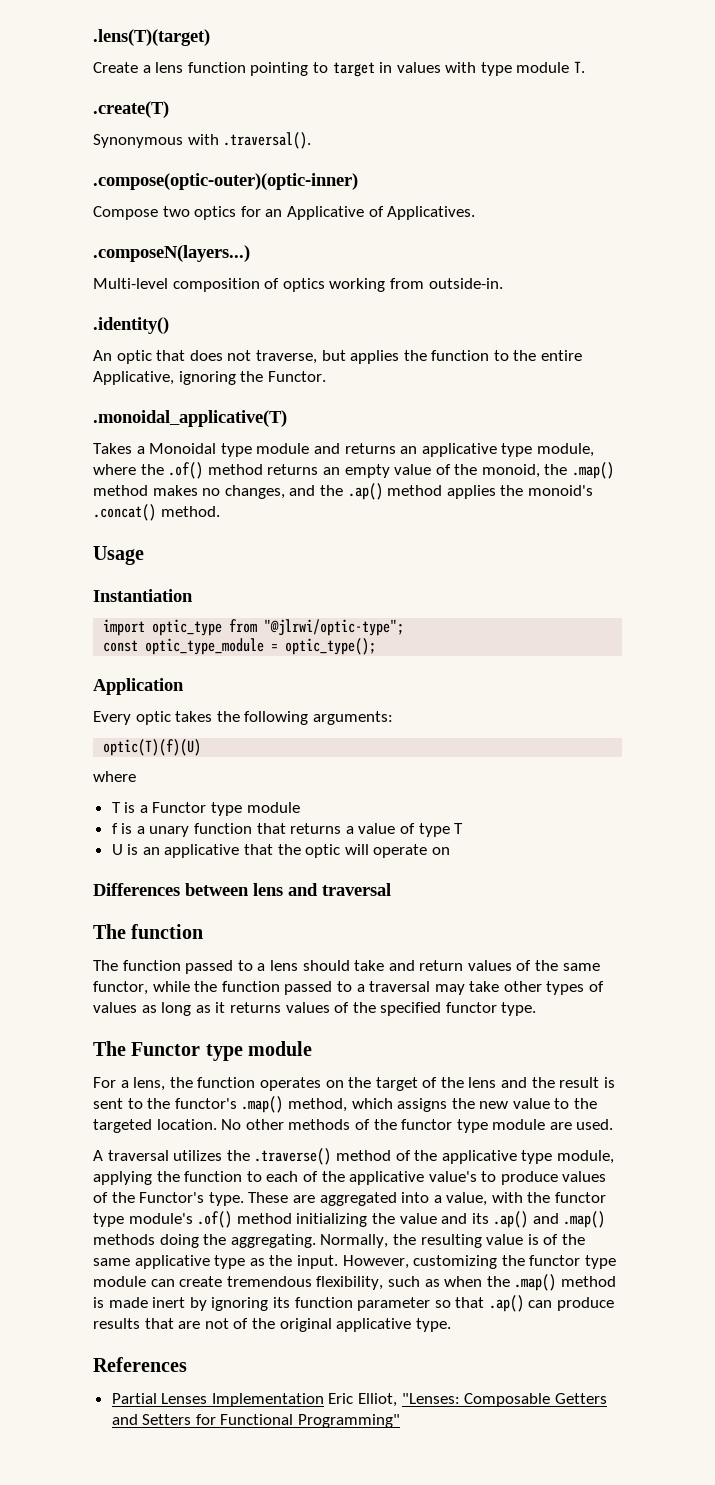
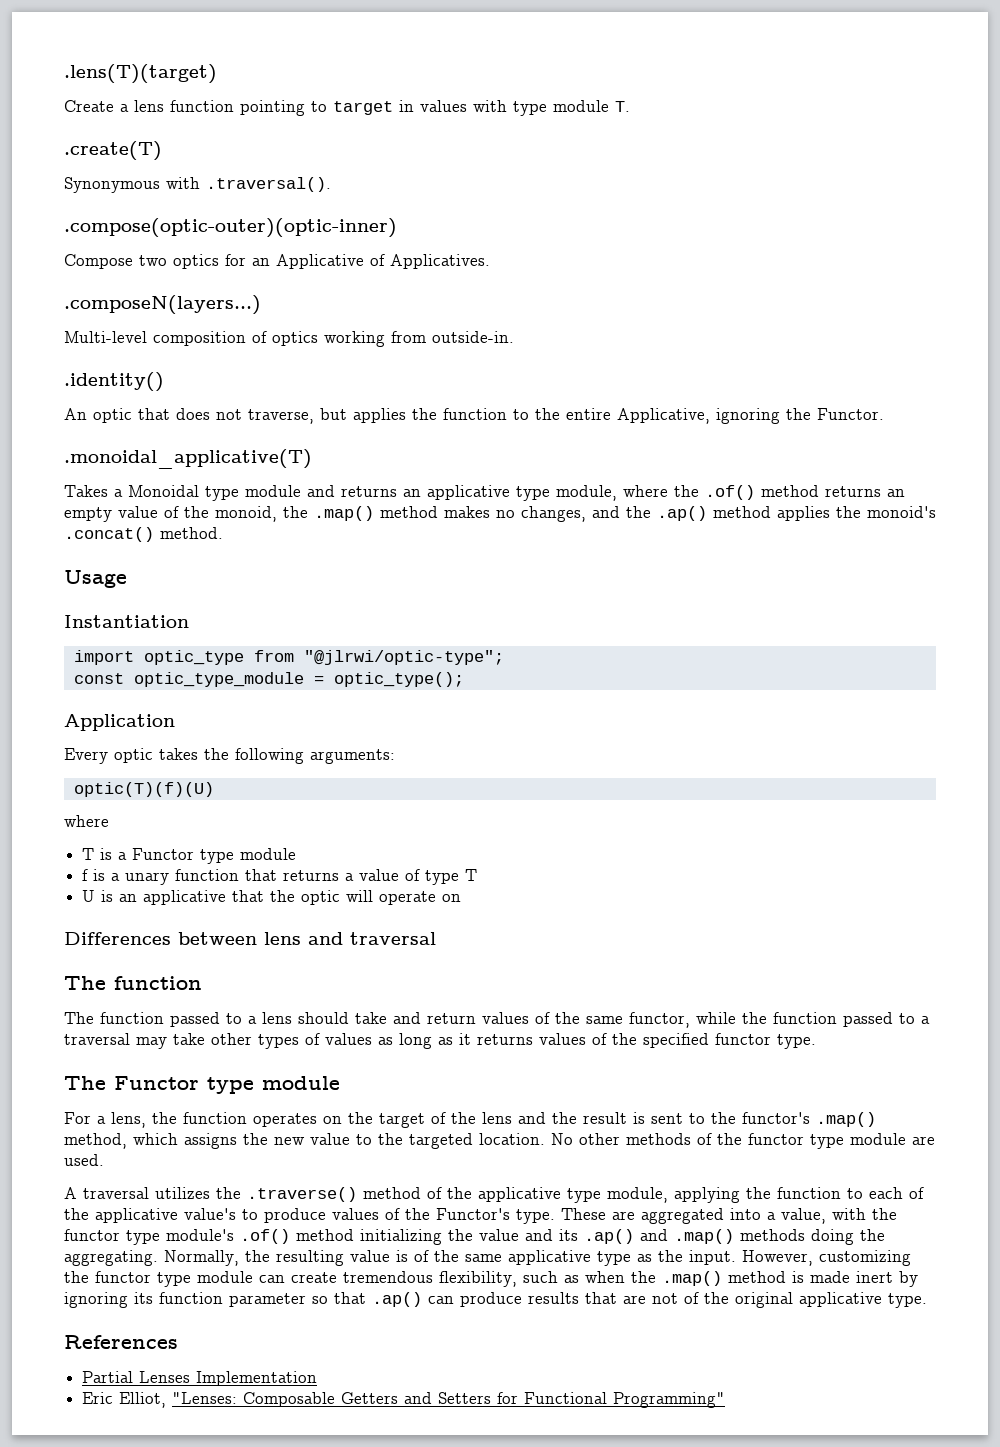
- Partial Lenses Implementation Eric Elliot, "Lenses: Composable Getters and Setters for Functional Programming"
+ Partial Lenses Implementation
+ Eric Elliot, "Lenses: Composable Getters and Setters for Functional Programming"

